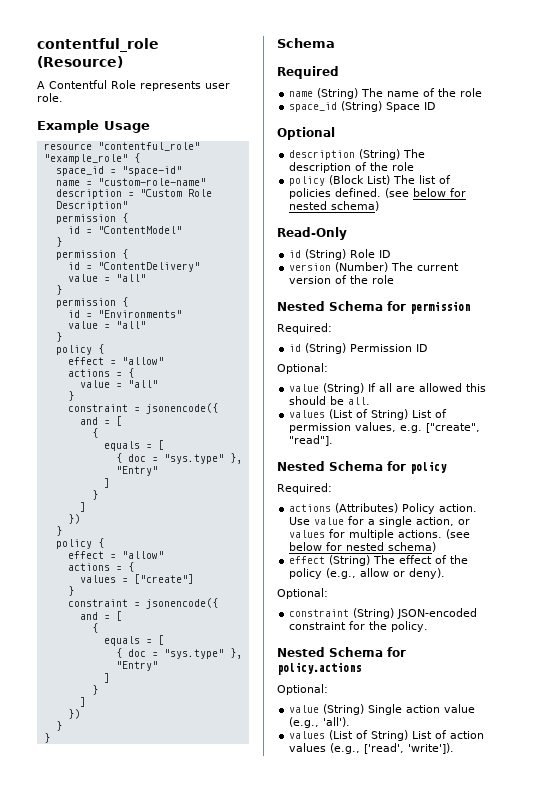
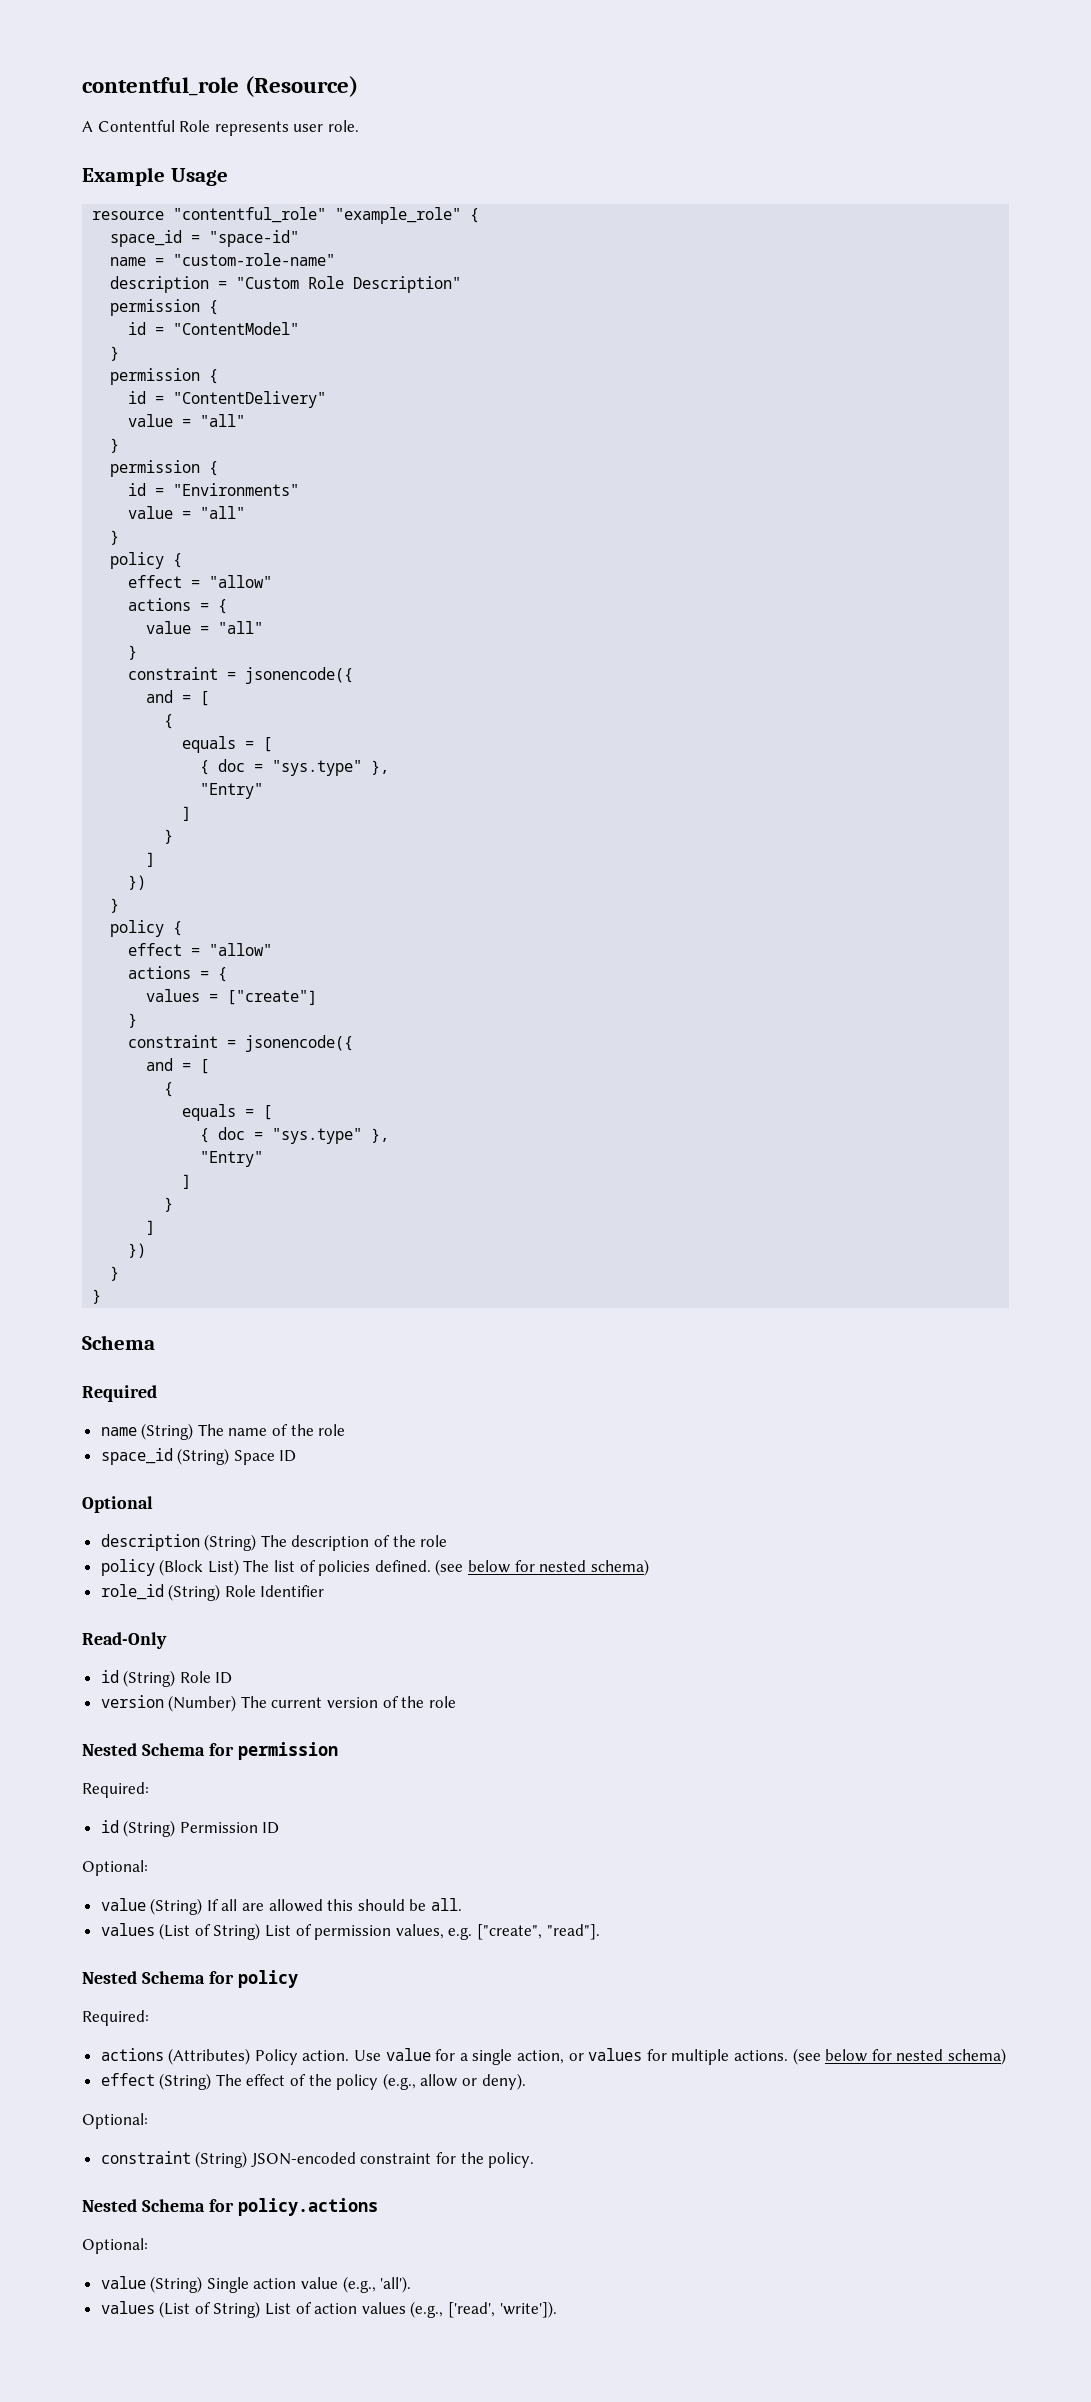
+ role_id (String) Role Identifier

